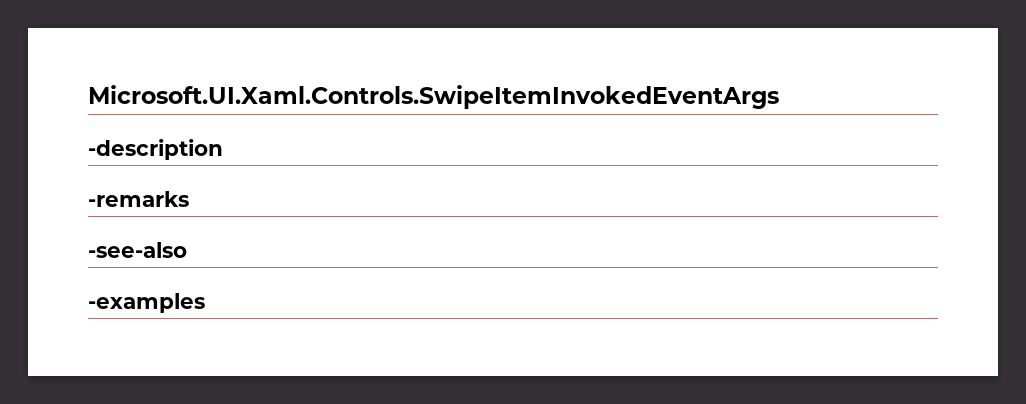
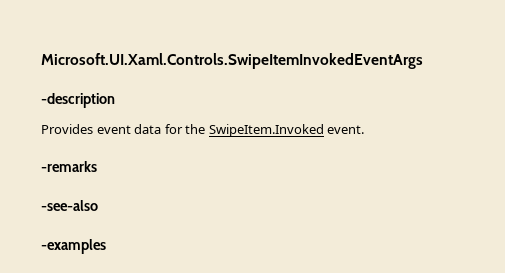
+ Provides event data for the SwipeItem.Invoked event.

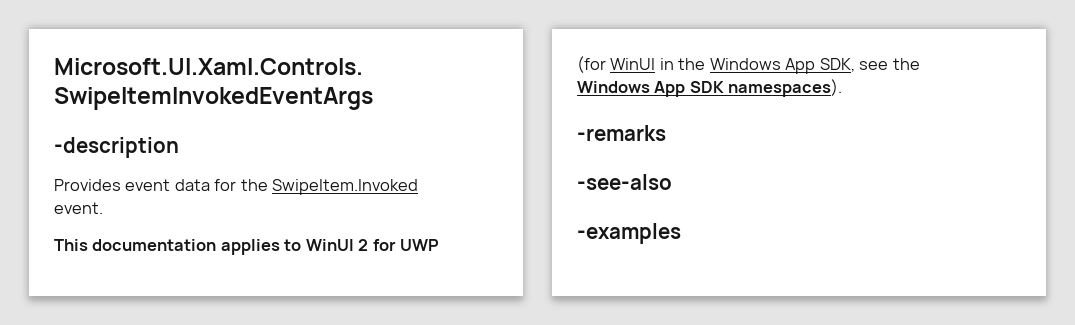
+ This documentation applies to WinUI 2 for UWP (for WinUI in the Windows App SDK, see the Windows App SDK namespaces).

